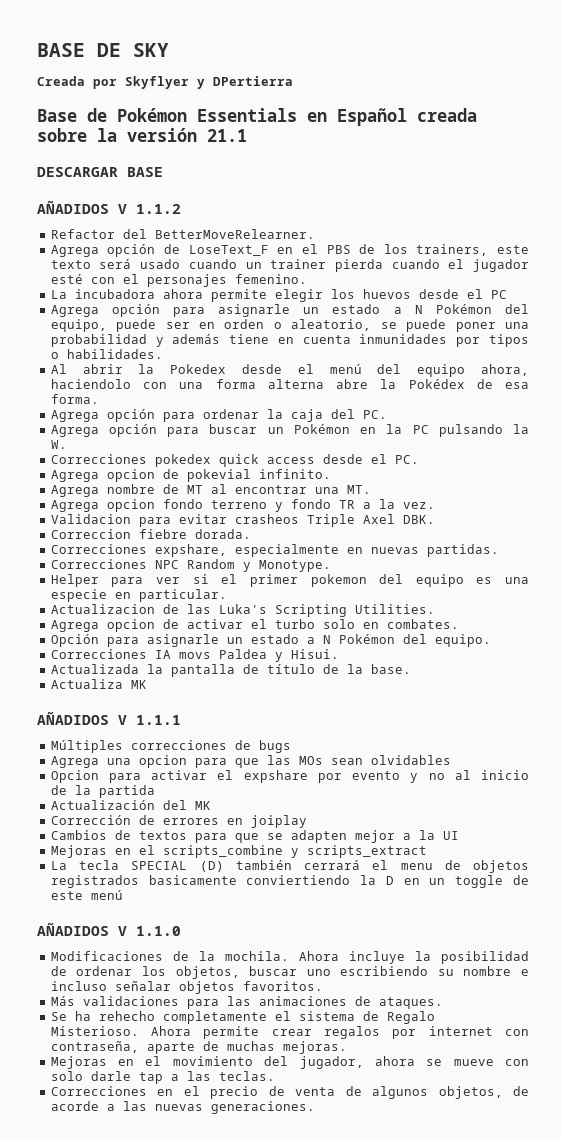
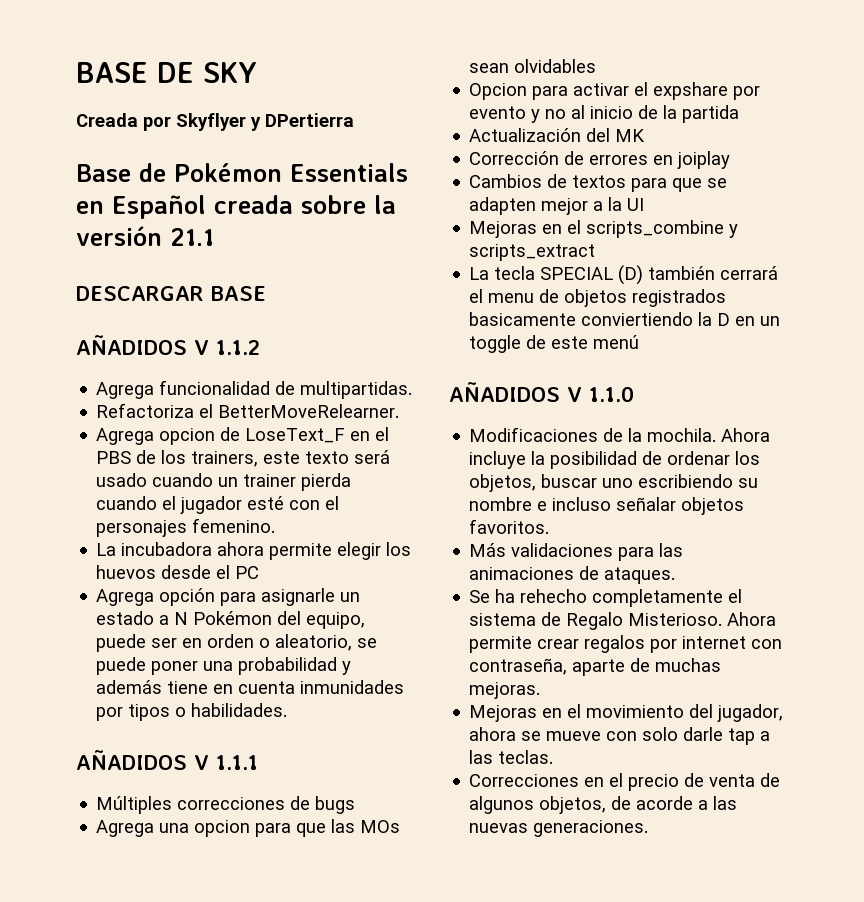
- Refactor del BetterMoveRelearner.
+ Agrega funcionalidad de multipartidas.
+ Refactoriza el BetterMoveRelearner.
- Agrega opción de LoseText_F en el PBS de los trainers, este texto será usado cuando un trainer pierda cuando el jugador esté con el personajes femenino.
+ Agrega opcion de LoseText_F en el PBS de los trainers, este texto será usado cuando un trainer pierda cuando el jugador esté con el personajes femenino.
- Al abrir la Pokedex desde el menú del equipo ahora, haciendolo con una forma alterna abre la Pokédex de esa forma.
- Agrega opción para ordenar la caja del PC.
- Agrega opción para buscar un Pokémon en la PC pulsando la W.
- Correcciones pokedex quick access desde el PC.
- Agrega opcion de pokevial infinito.
- Agrega nombre de MT al encontrar una MT.
- Agrega opcion fondo terreno y fondo TR a la vez.
- Validacion para evitar crasheos Triple Axel DBK.
- Correccion fiebre dorada.
- Correcciones expshare, especialmente en nuevas partidas.
- Correcciones NPC Random y Monotype.
- Helper para ver si el primer pokemon del equipo es una especie en particular.
- Actualizacion de las Luka's Scripting Utilities.
- Agrega opcion de activar el turbo solo en combates.
- Opción para asignarle un estado a N Pokémon del equipo.
- Correcciones IA movs Paldea y Hisui.
- Actualizada la pantalla de título de la base.
- Actualiza MK

